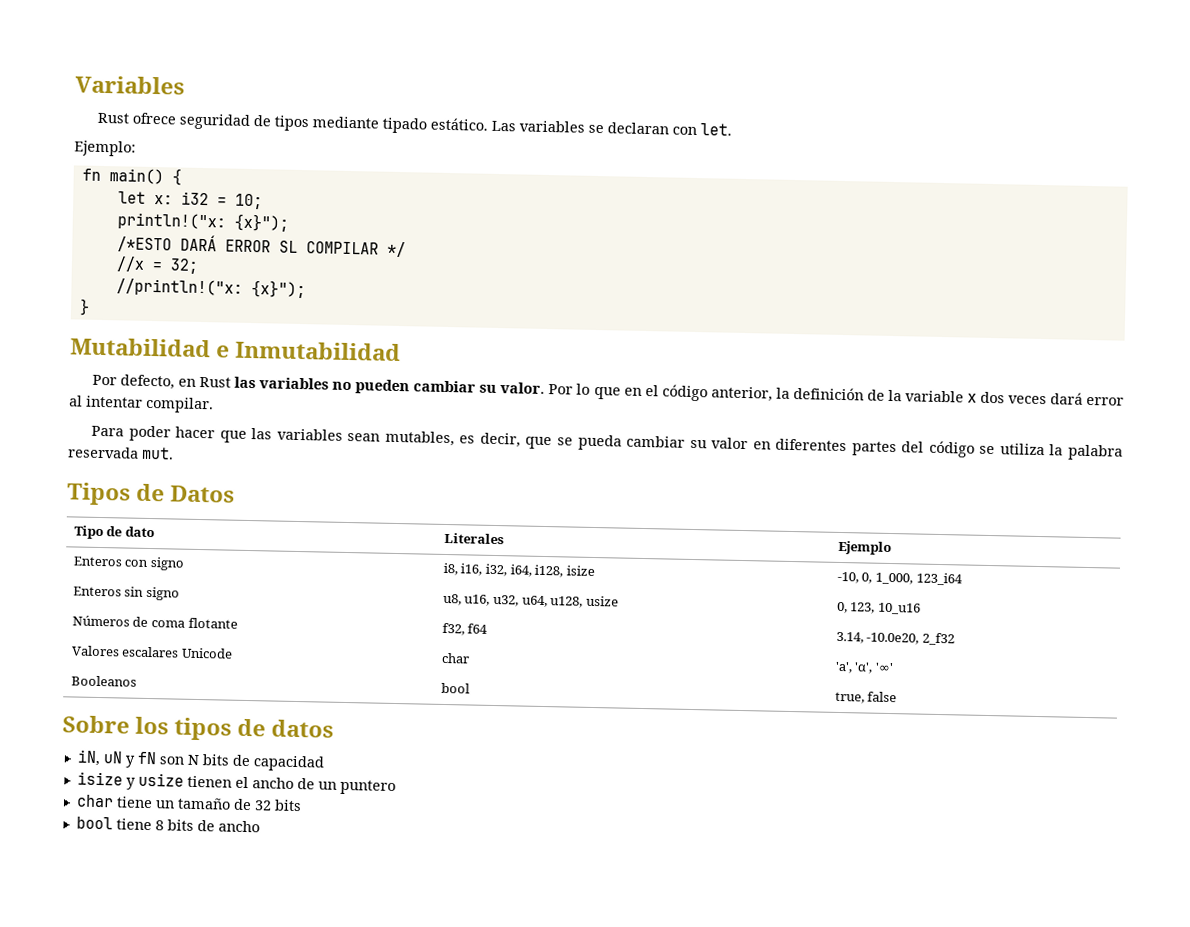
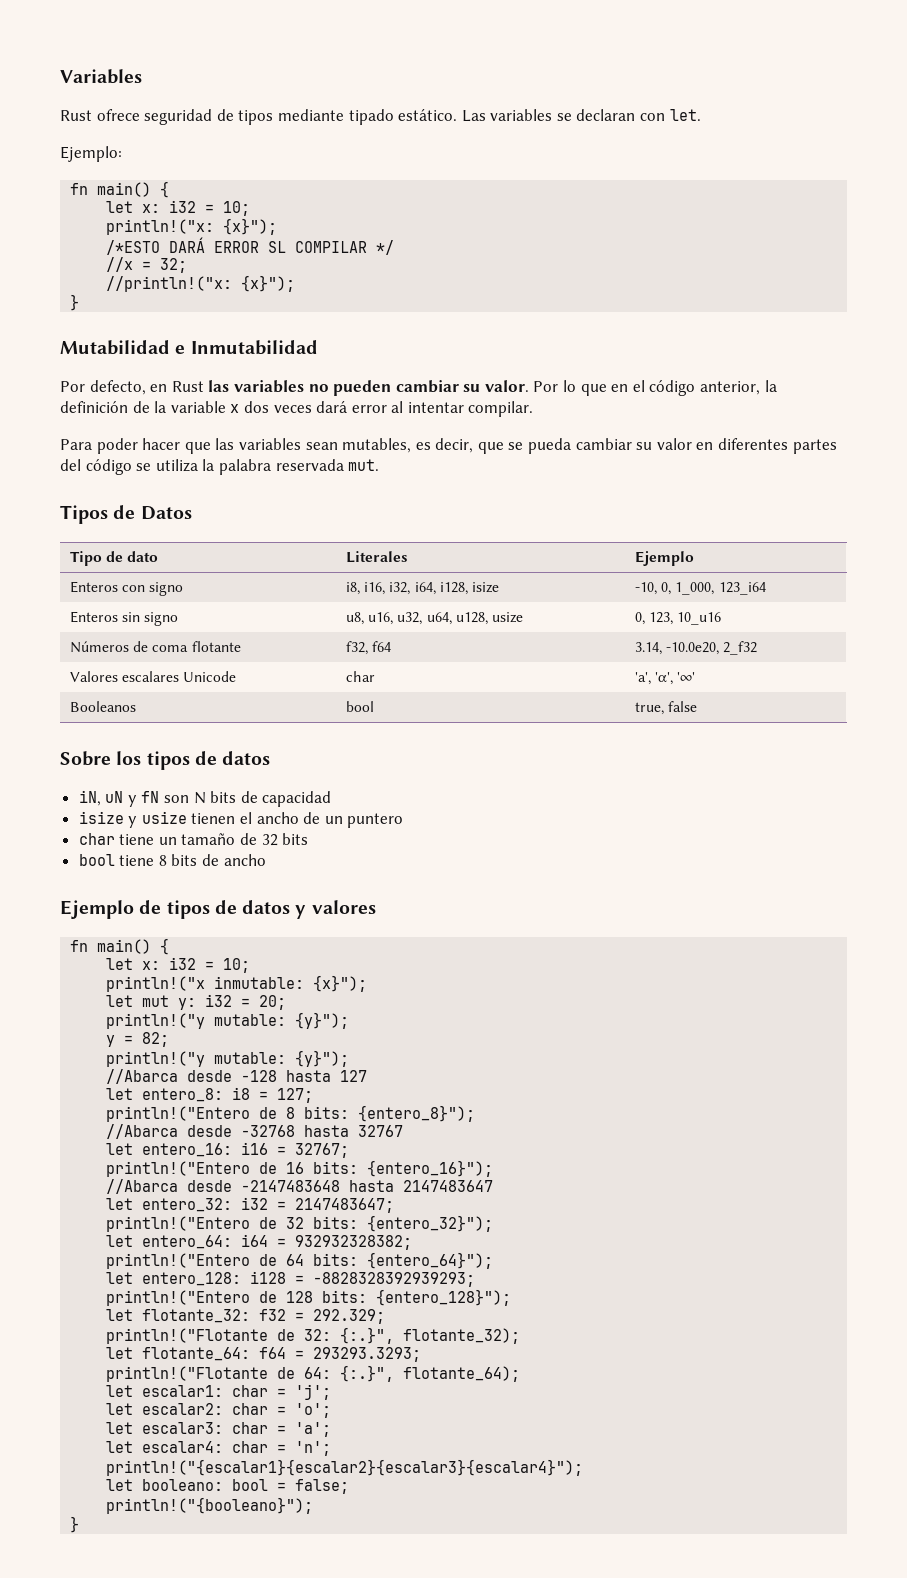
+ Ejemplo de tipos de datos y valores
+ fn main() {
+ let x: i32 = 10;
+ println!("x inmutable: {x}");
+ let mut y: i32 = 20;
+ println!("y mutable: {y}");
+ y = 82;
+ println!("y mutable: {y}");
+ //Abarca desde -128 hasta 127
+ let entero_8: i8 = 127;
+ println!("Entero de 8 bits: {entero_8}");
+ //Abarca desde -32768 hasta 32767
+ let entero_16: i16 = 32767;
+ println!("Entero de 16 bits: {entero_16}");
+ //Abarca desde -2147483648 hasta 2147483647
+ let entero_32: i32 = 2147483647;
+ println!("Entero de 32 bits: {entero_32}");
+ let entero_64: i64 = 932932328382;
+ println!("Entero de 64 bits: {entero_64}");
+ let entero_128: i128 = -8828328392939293;
+ println!("Entero de 128 bits: {entero_128}");
+ let flotante_32: f32 = 292.329;
+ println!("Flotante de 32: {:.}", flotante_32);
+ let flotante_64: f64 = 293293.3293;
+ println!("Flotante de 64: {:.}", flotante_64);
+ let escalar1: char = 'j';
+ let escalar2: char = 'o';
+ let escalar3: char = 'a';
+ let escalar4: char = 'n';
+ println!("{escalar1}{escalar2}{escalar3}{escalar4}");
+ let booleano: bool = false;
+ println!("{booleano}");
+ }

